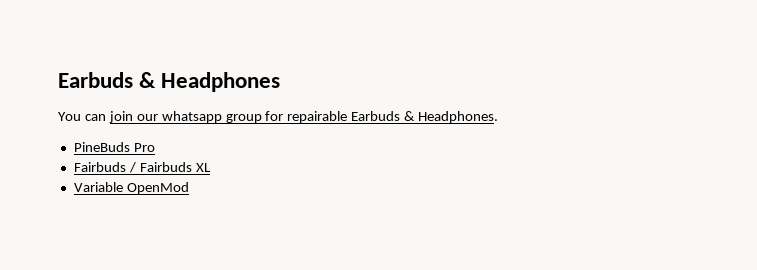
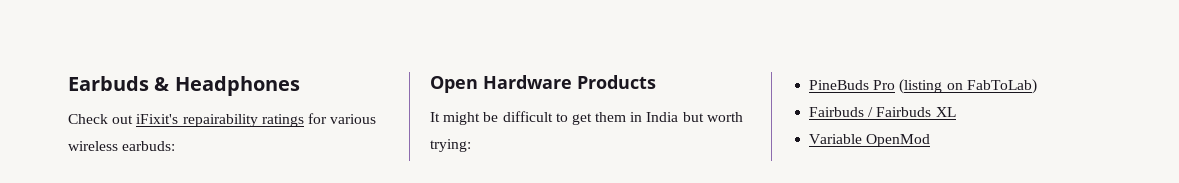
- You can join our whatsapp group for repairable Earbuds & Headphones.
+ Check out iFixit's repairability ratings for various wireless earbuds:
+ Open Hardware Products
+ It might be difficult to get them in India but worth trying:
- PineBuds Pro
+ PineBuds Pro (listing on FabToLab)

